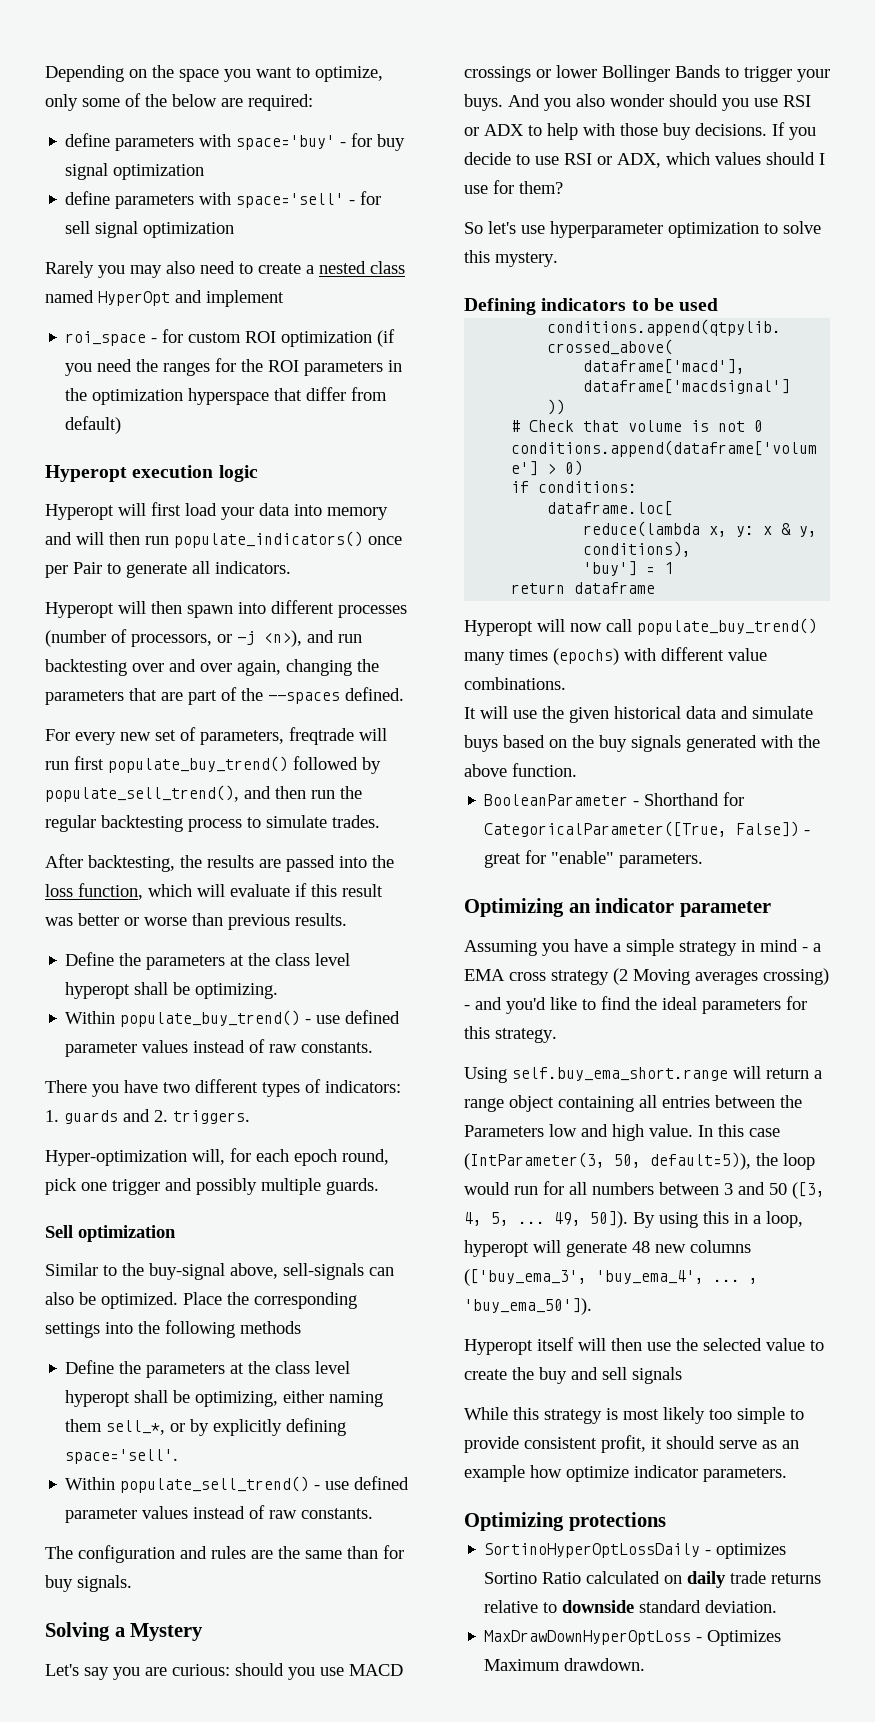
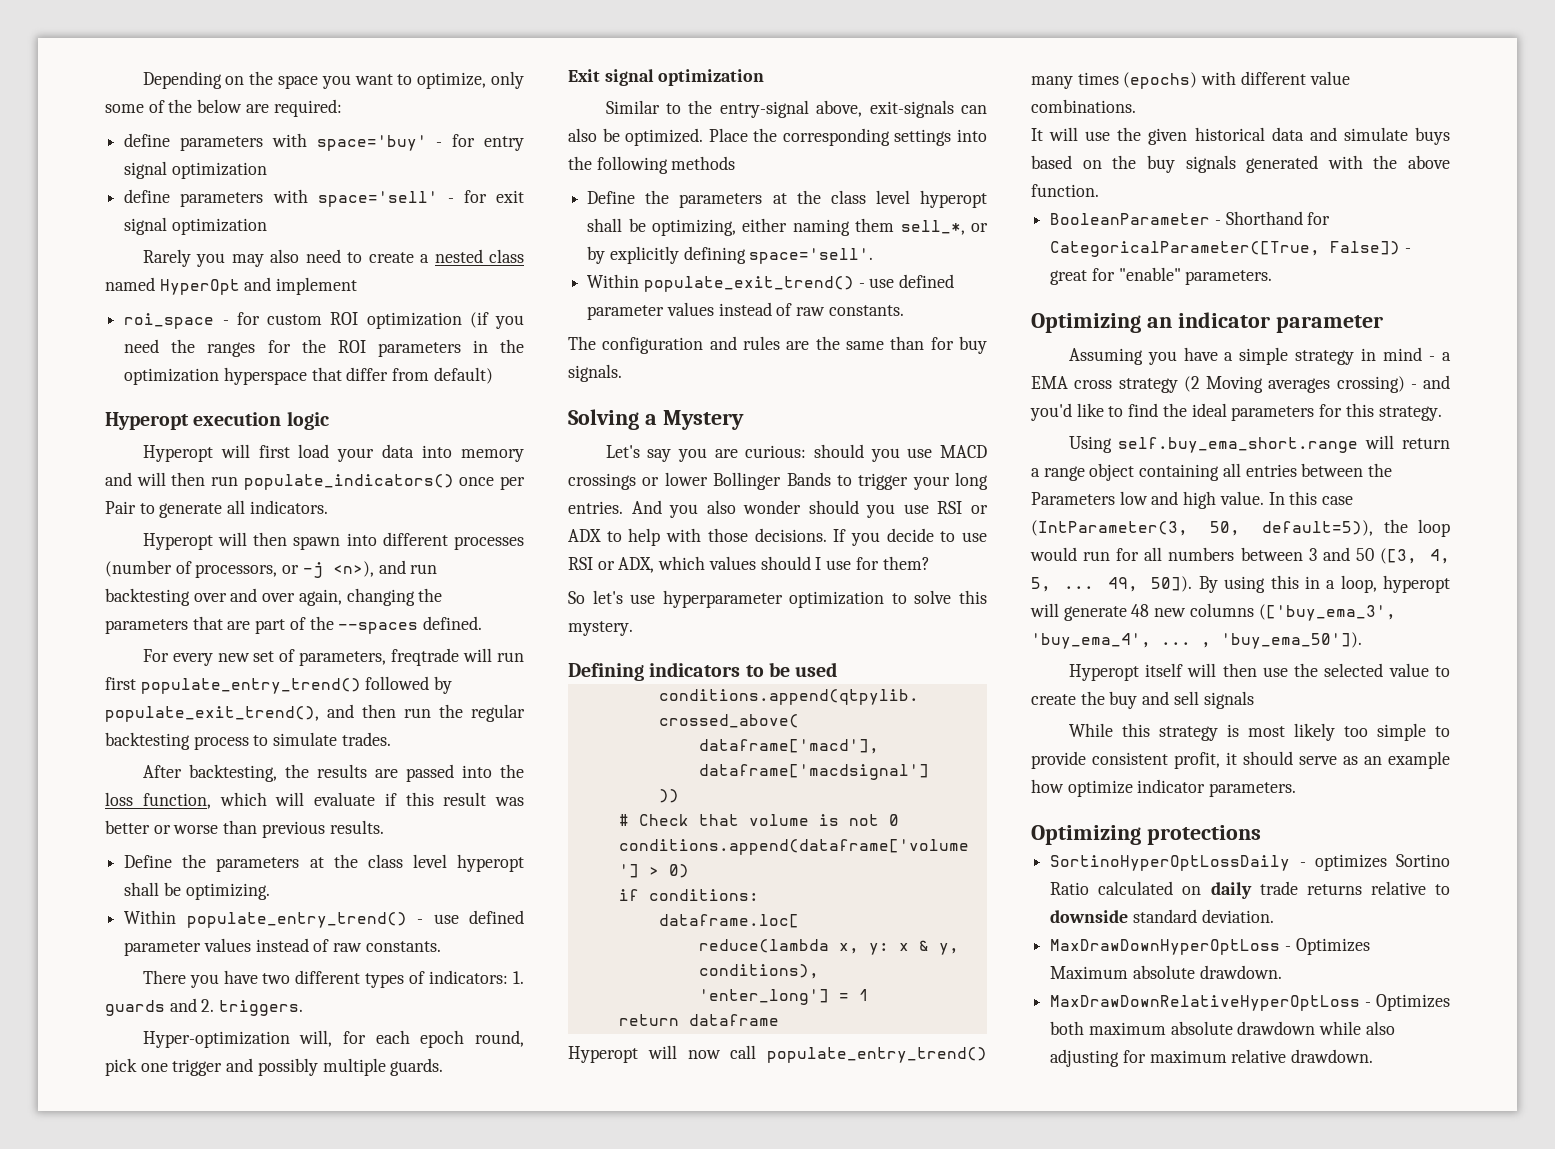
- define parameters with space='buy' - for buy signal optimization
+ define parameters with space='buy' - for entry signal optimization
- define parameters with space='sell' - for sell signal optimization
+ define parameters with space='sell' - for exit signal optimization
- For every new set of parameters, freqtrade will run first populate_buy_trend() followed by populate_sell_trend(), and then run the regular backtesting process to simulate trades.
+ For every new set of parameters, freqtrade will run first populate_entry_trend() followed by populate_exit_trend(), and then run the regular backtesting process to simulate trades.
- Within populate_buy_trend() - use defined parameter values instead of raw constants.
+ Within populate_entry_trend() - use defined parameter values instead of raw constants.
- Sell optimization
+ Exit signal optimization
- Similar to the buy-signal above, sell-signals can also be optimized.
+ Similar to the entry-signal above, exit-signals can also be optimized.
- Within populate_sell_trend() - use defined parameter values instead of raw constants.
+ Within populate_exit_trend() - use defined parameter values instead of raw constants.
- Let's say you are curious: should you use MACD crossings or lower Bollinger Bands to trigger your buys.
+ Let's say you are curious: should you use MACD crossings or lower Bollinger Bands to trigger your long entries.
- And you also wonder should you use RSI or ADX to help with those buy decisions.
+ And you also wonder should you use RSI or ADX to help with those decisions.
- 'buy'] = 1
+ 'enter_long'] = 1
- Hyperopt will now call populate_buy_trend() many times (epochs) with different value combinations.
+ Hyperopt will now call populate_entry_trend() many times (epochs) with different value combinations.
- MaxDrawDownHyperOptLoss - Optimizes Maximum drawdown.
+ MaxDrawDownHyperOptLoss - Optimizes Maximum absolute drawdown.
+ MaxDrawDownRelativeHyperOptLoss - Optimizes both maximum absolute drawdown while also adjusting for maximum relative drawdown.

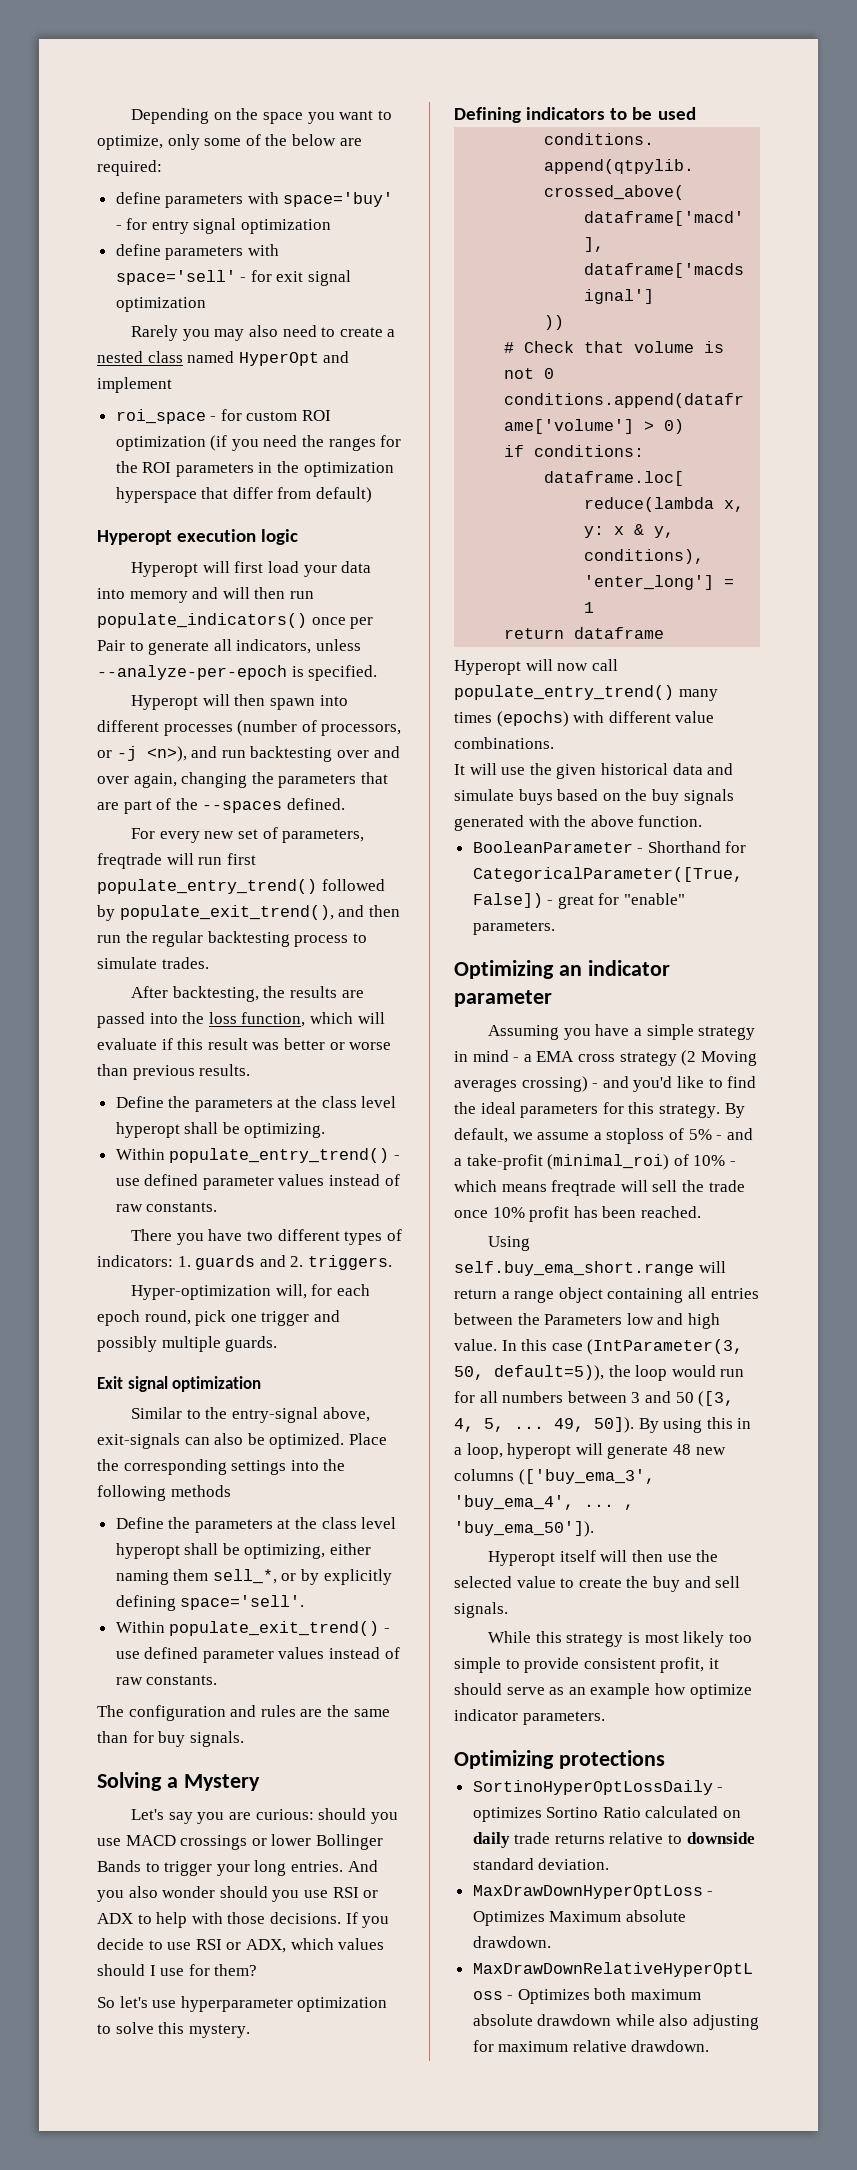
- Hyperopt will first load your data into memory and will then run populate_indicators() once per Pair to generate all indicators.
+ Hyperopt will first load your data into memory and will then run populate_indicators() once per Pair to generate all indicators, unless --analyze-per-epoch is specified.
+ By default, we assume a stoploss of 5% - and a take-profit (minimal_roi) of 10% - which means freqtrade will sell the trade once 10% profit has been reached.
- Hyperopt itself will then use the selected value to create the buy and sell signals
+ Hyperopt itself will then use the selected value to create the buy and sell signals.

